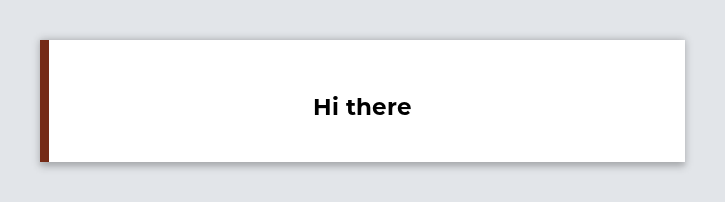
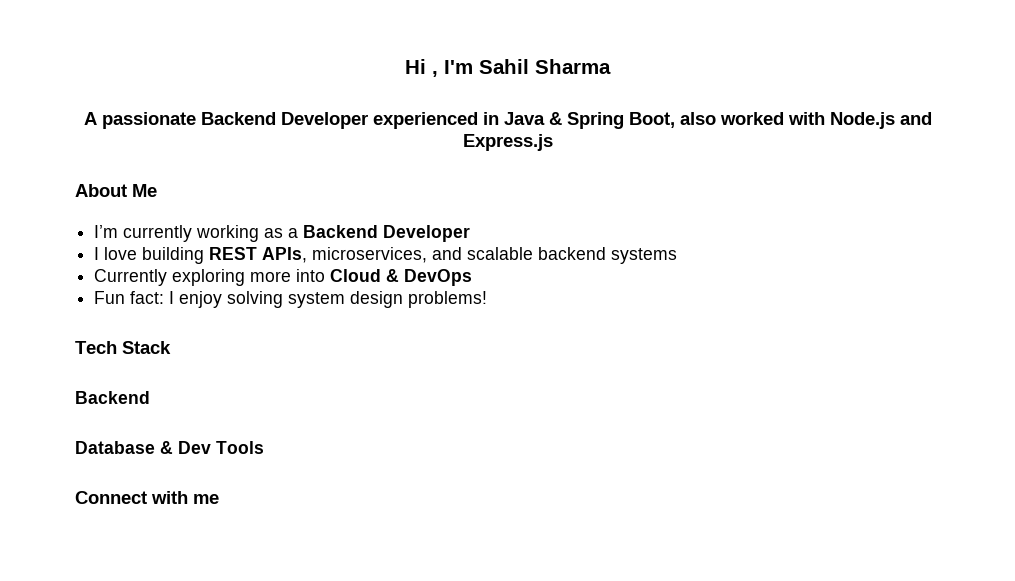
- Hi there
+ Hi , I'm Sahil Sharma
+ A passionate Backend Developer experienced in Java & Spring Boot, also worked with Node.js and Express.js
+ About Me
+ I’m currently working as a Backend Developer
+ I love building REST APIs, microservices, and scalable backend systems
+ Currently exploring more into Cloud & DevOps
+ Fun fact: I enjoy solving system design problems!
+ Tech Stack
+ Backend
+ Database & Dev Tools
+ Connect with me

